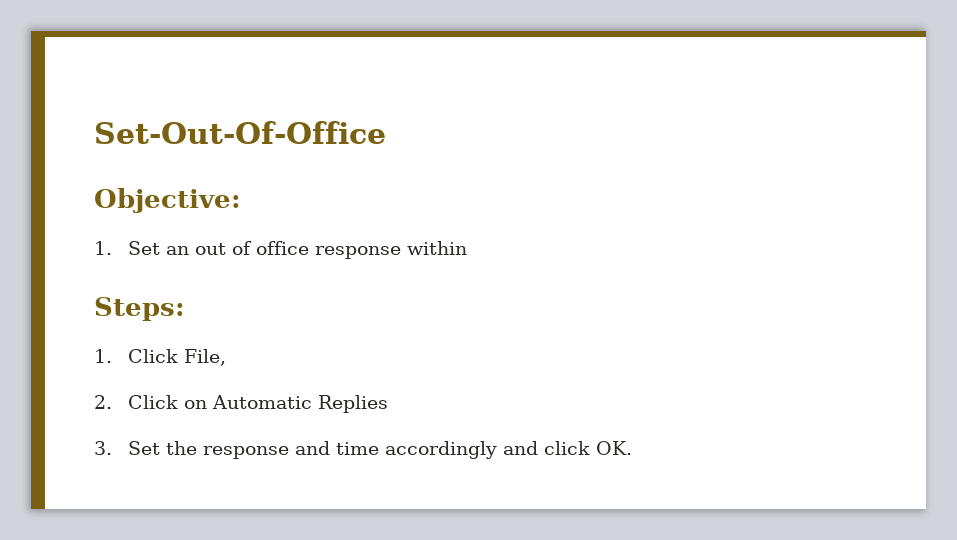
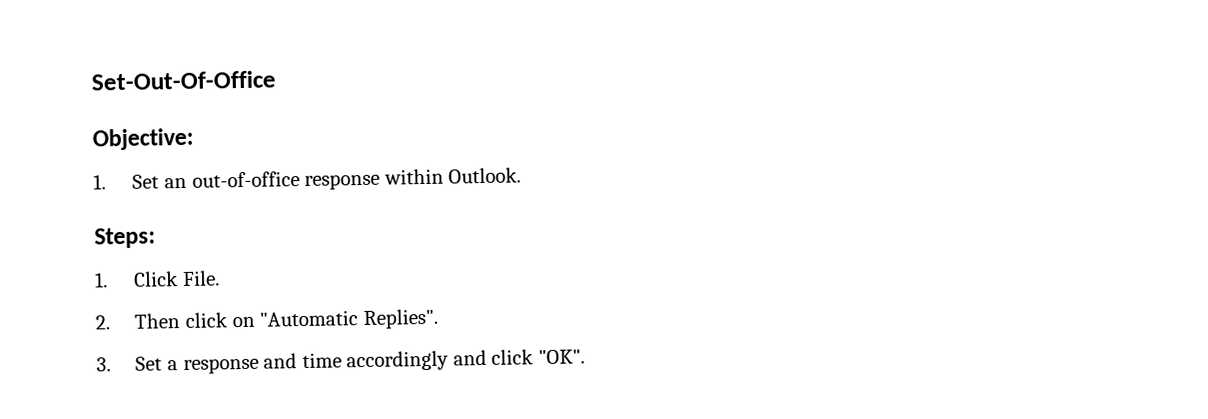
- 1. Set an out of office response within
+ 1. Set an out-of-office response within Outlook.
- 1. Click File,
+ 1. Click File.
- 2. Click on Automatic Replies
+ 2. Then click on "Automatic Replies".
- 3. Set the response and time accordingly and click OK.
+ 3. Set a response and time accordingly and click "OK".

